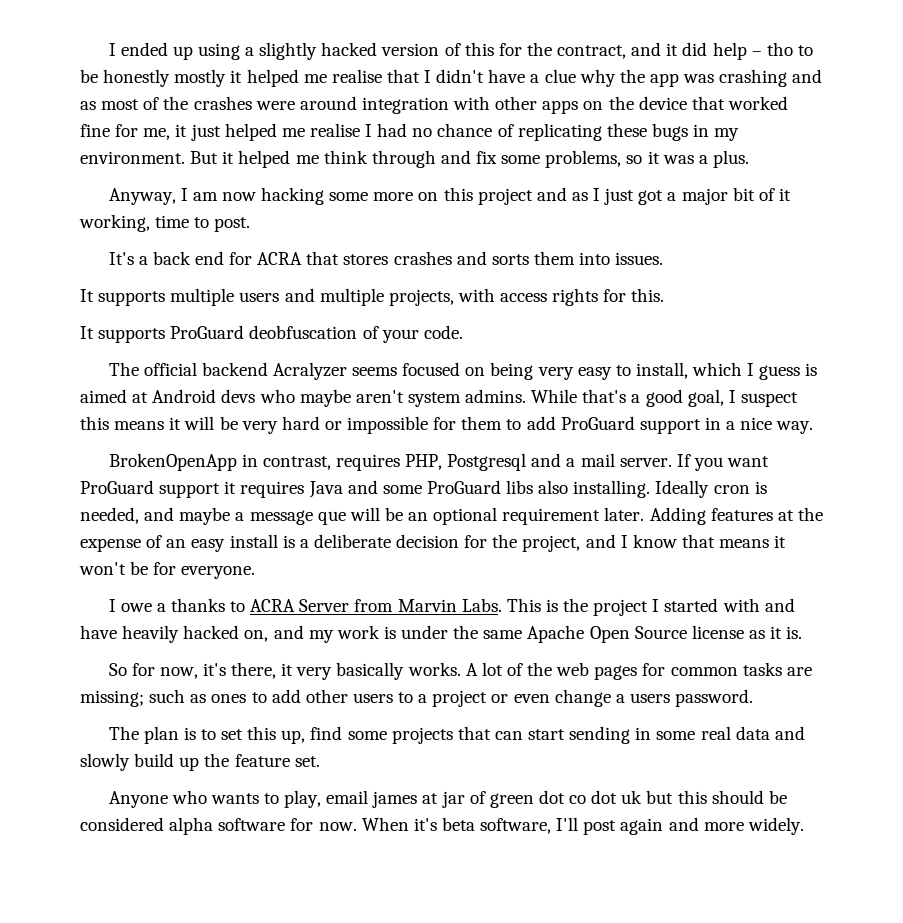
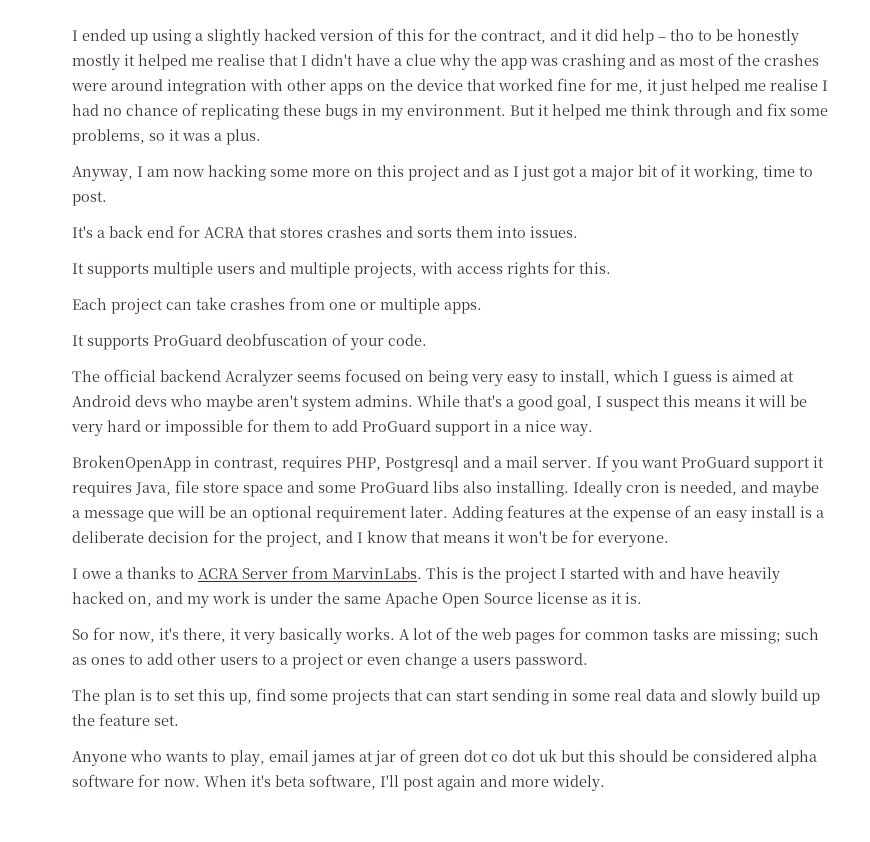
+ Each project can take crashes from one or multiple apps.
- If you want ProGuard support it requires Java and some ProGuard libs also installing.
+ If you want ProGuard support it requires Java, file store space and some ProGuard libs also installing.
- I owe a thanks to ACRA Server from Marvin Labs.
+ I owe a thanks to ACRA Server from MarvinLabs.

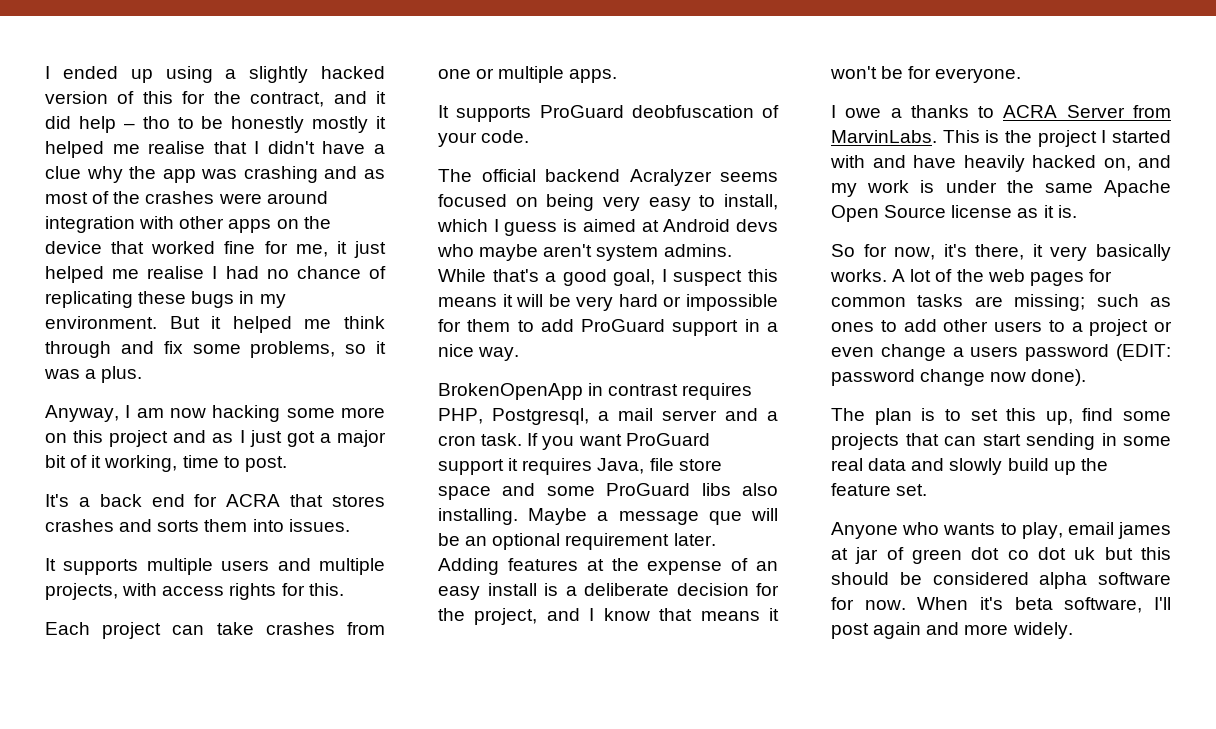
- BrokenOpenApp in contrast, requires PHP, Postgresql and a mail server.
+ BrokenOpenApp in contrast requires PHP, Postgresql, a mail server and a cron task.
- Ideally cron is needed, and maybe a message que will be an optional requirement later.
+ Maybe a message que will be an optional requirement later.
- A lot of the web pages for common tasks are missing; such as ones to add other users to a project or even change a users password.
+ A lot of the web pages for common tasks are missing; such as ones to add other users to a project or even change a users password (EDIT: password change now done).

